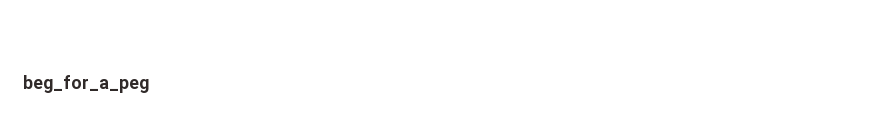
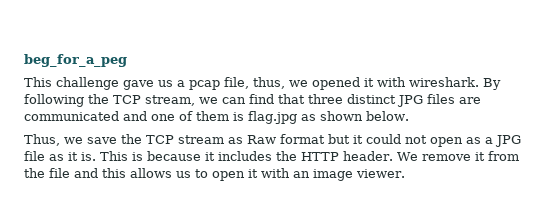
+ This challenge gave us a pcap file, thus, we opened it with wireshark. By following the TCP stream, we can find that three distinct JPG files are communicated and one of them is flag.jpg as shown below.
+ Thus, we save the TCP stream as Raw format but it could not open as a JPG file as it is. This is because it includes the HTTP header. We remove it from the file and this allows us to open it with an image viewer.

